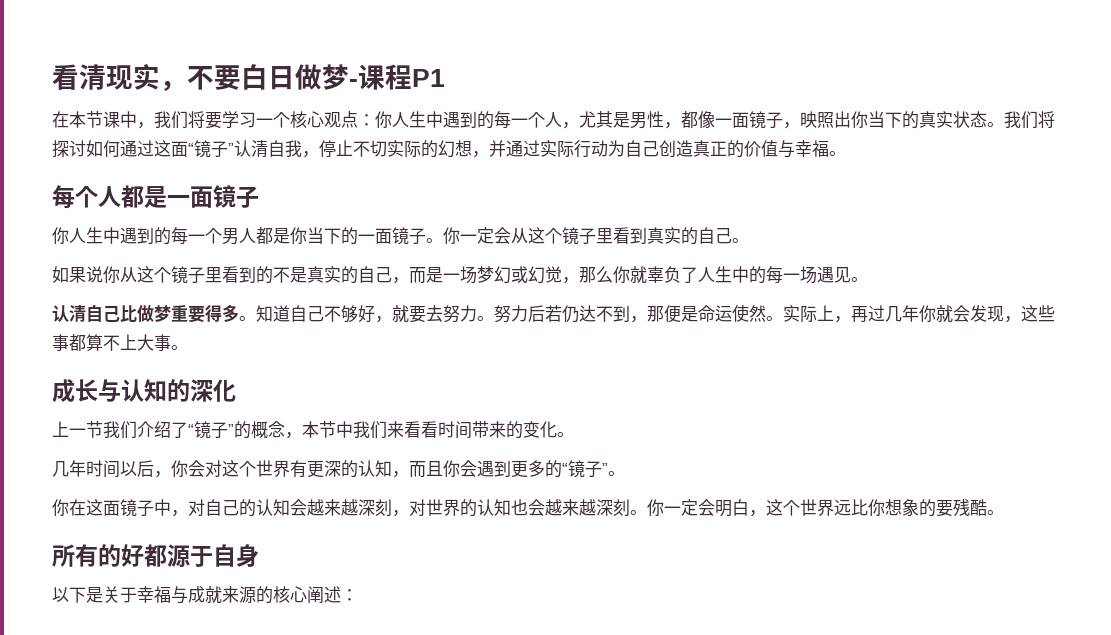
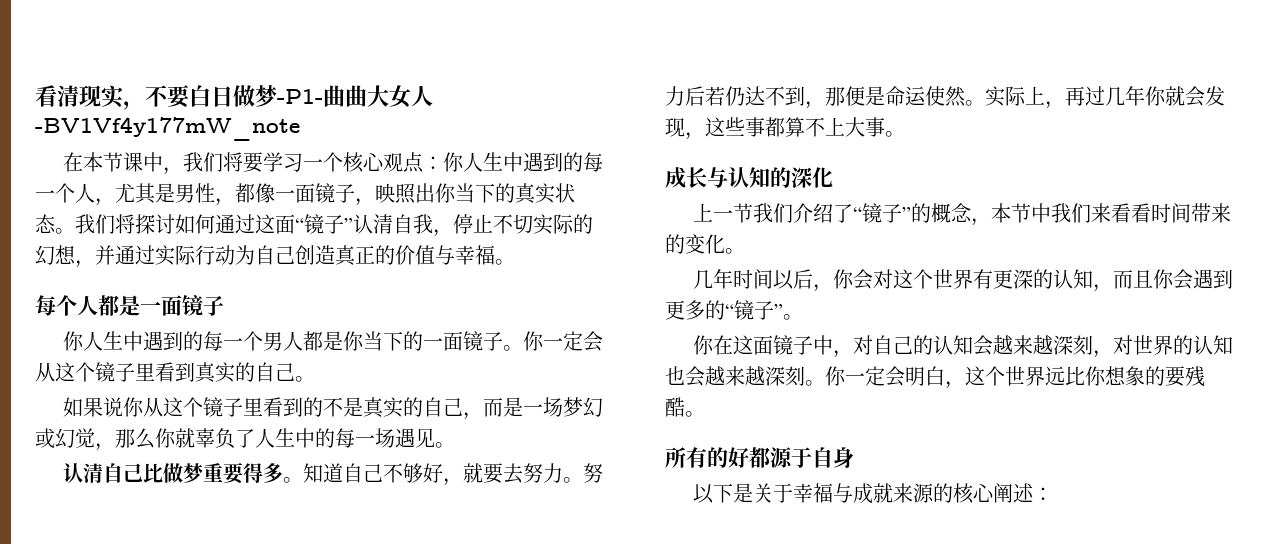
- 看清现实，不要白日做梦-课程P1
+ 看清现实，不要白日做梦-P1-曲曲大女人-BV1Vf4y177mW_note

